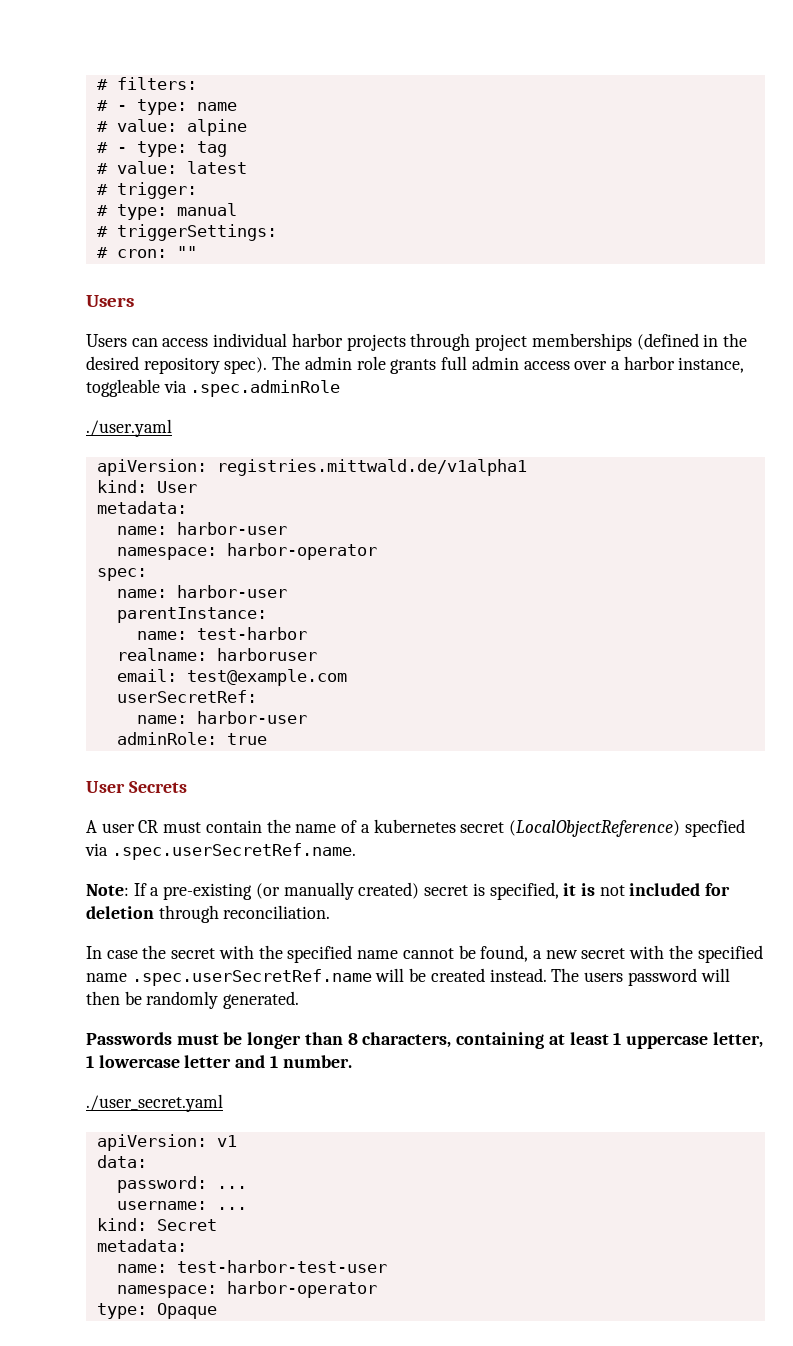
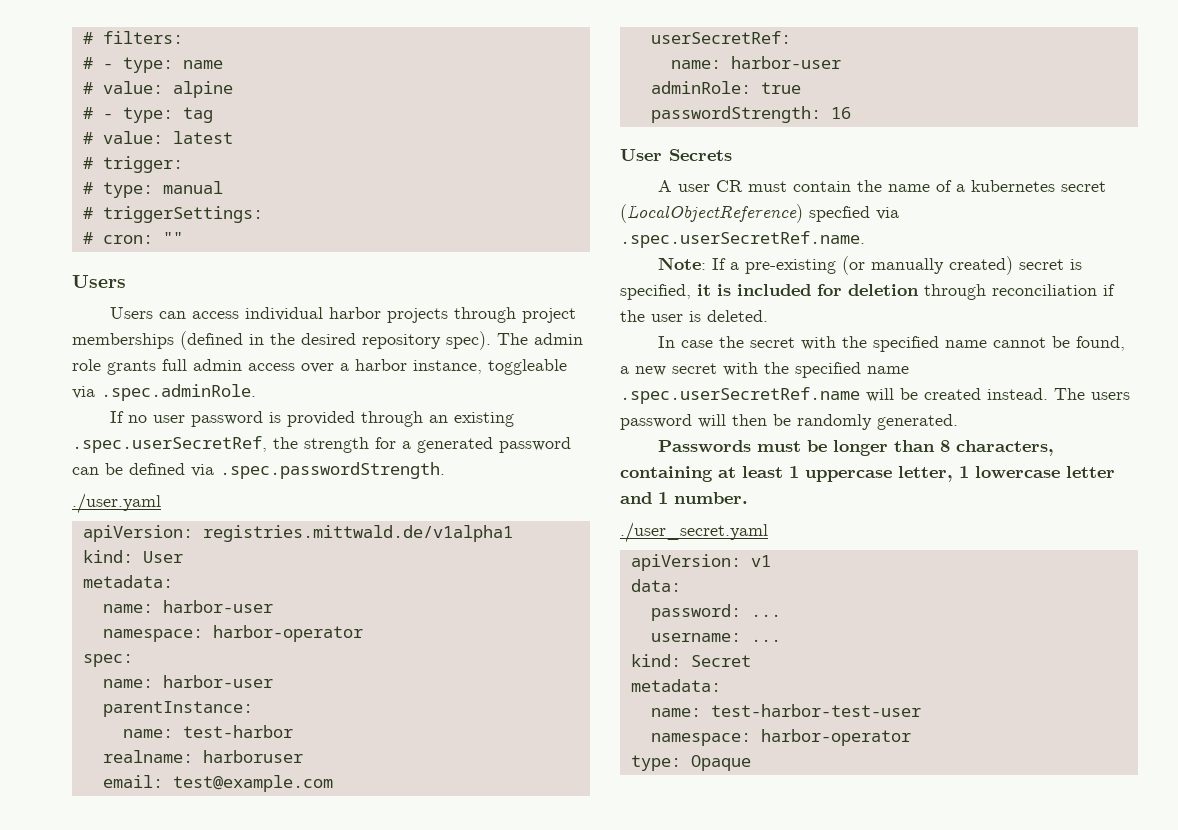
- The admin role grants full admin access over a harbor instance, toggleable via .spec.adminRole
+ The admin role grants full admin access over a harbor instance, toggleable via .spec.adminRole.
+ If no user password is provided through an existing .spec.userSecretRef, the strength for a generated password can be defined via .spec.passwordStrength.
+ passwordStrength: 16
- Note: If a pre-existing (or manually created) secret is specified, it is not included for deletion through reconciliation.
+ Note: If a pre-existing (or manually created) secret is specified, it is included for deletion through reconciliation if the user is deleted.

